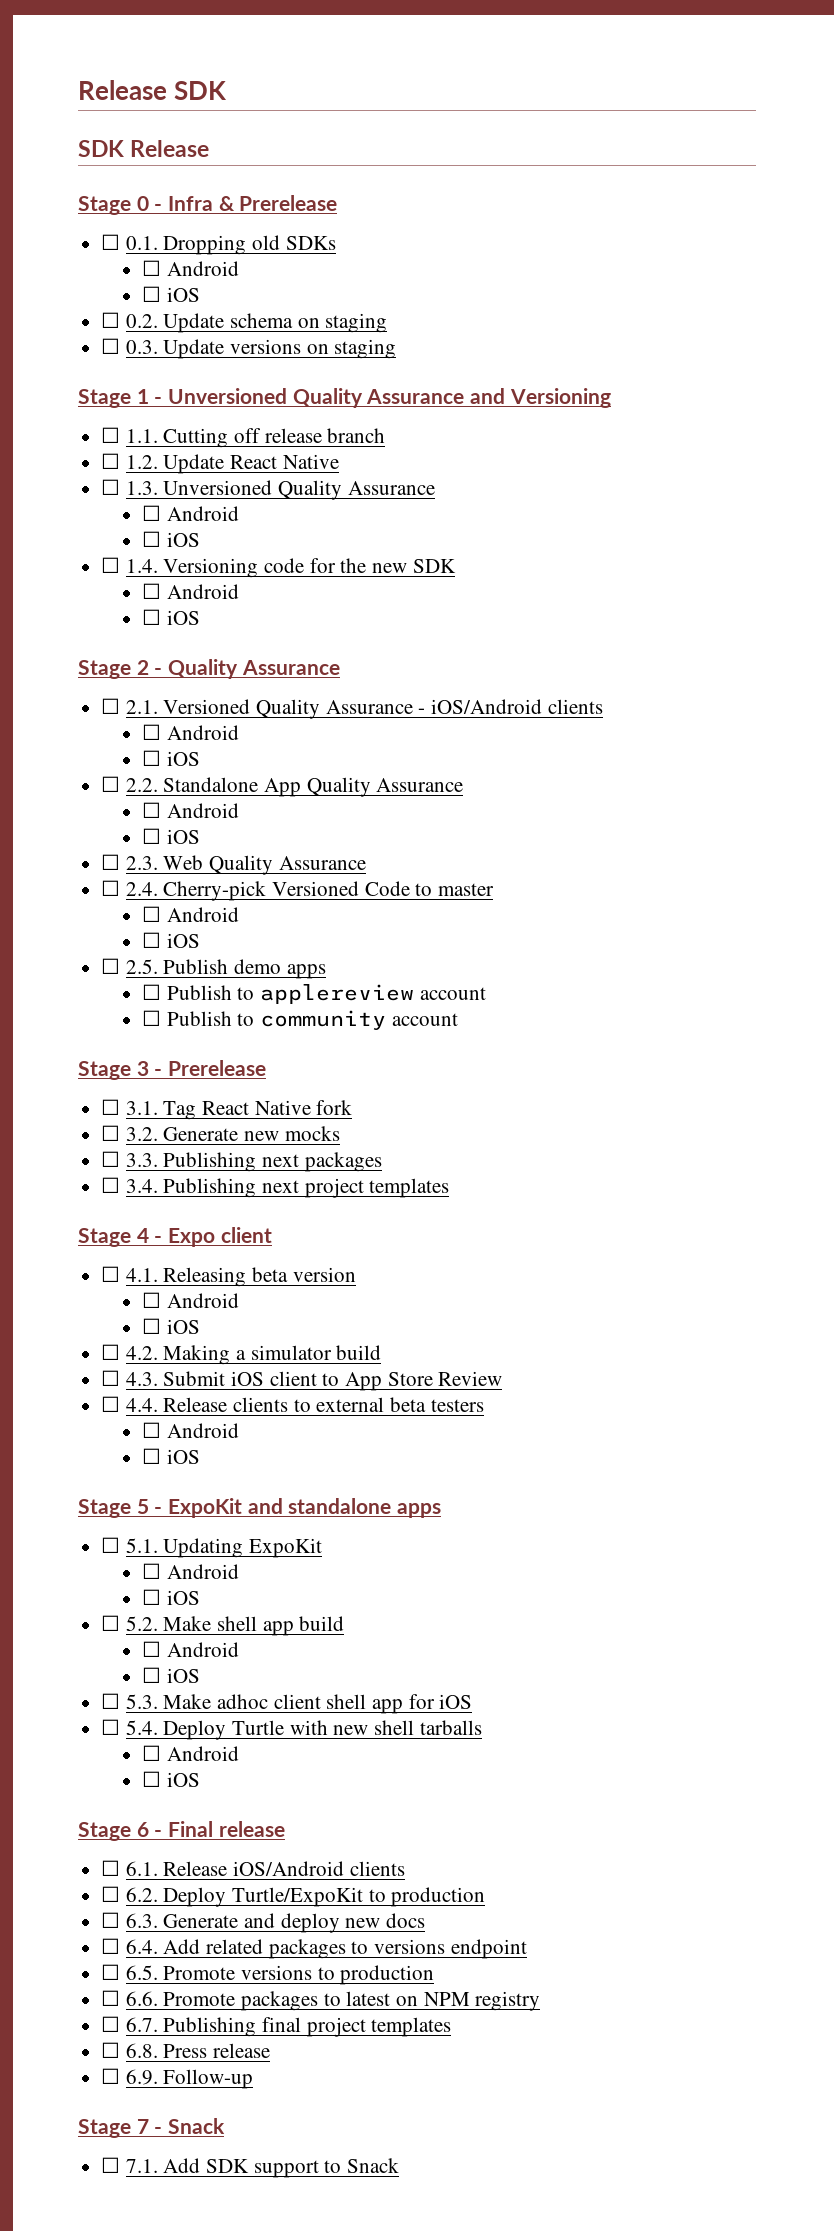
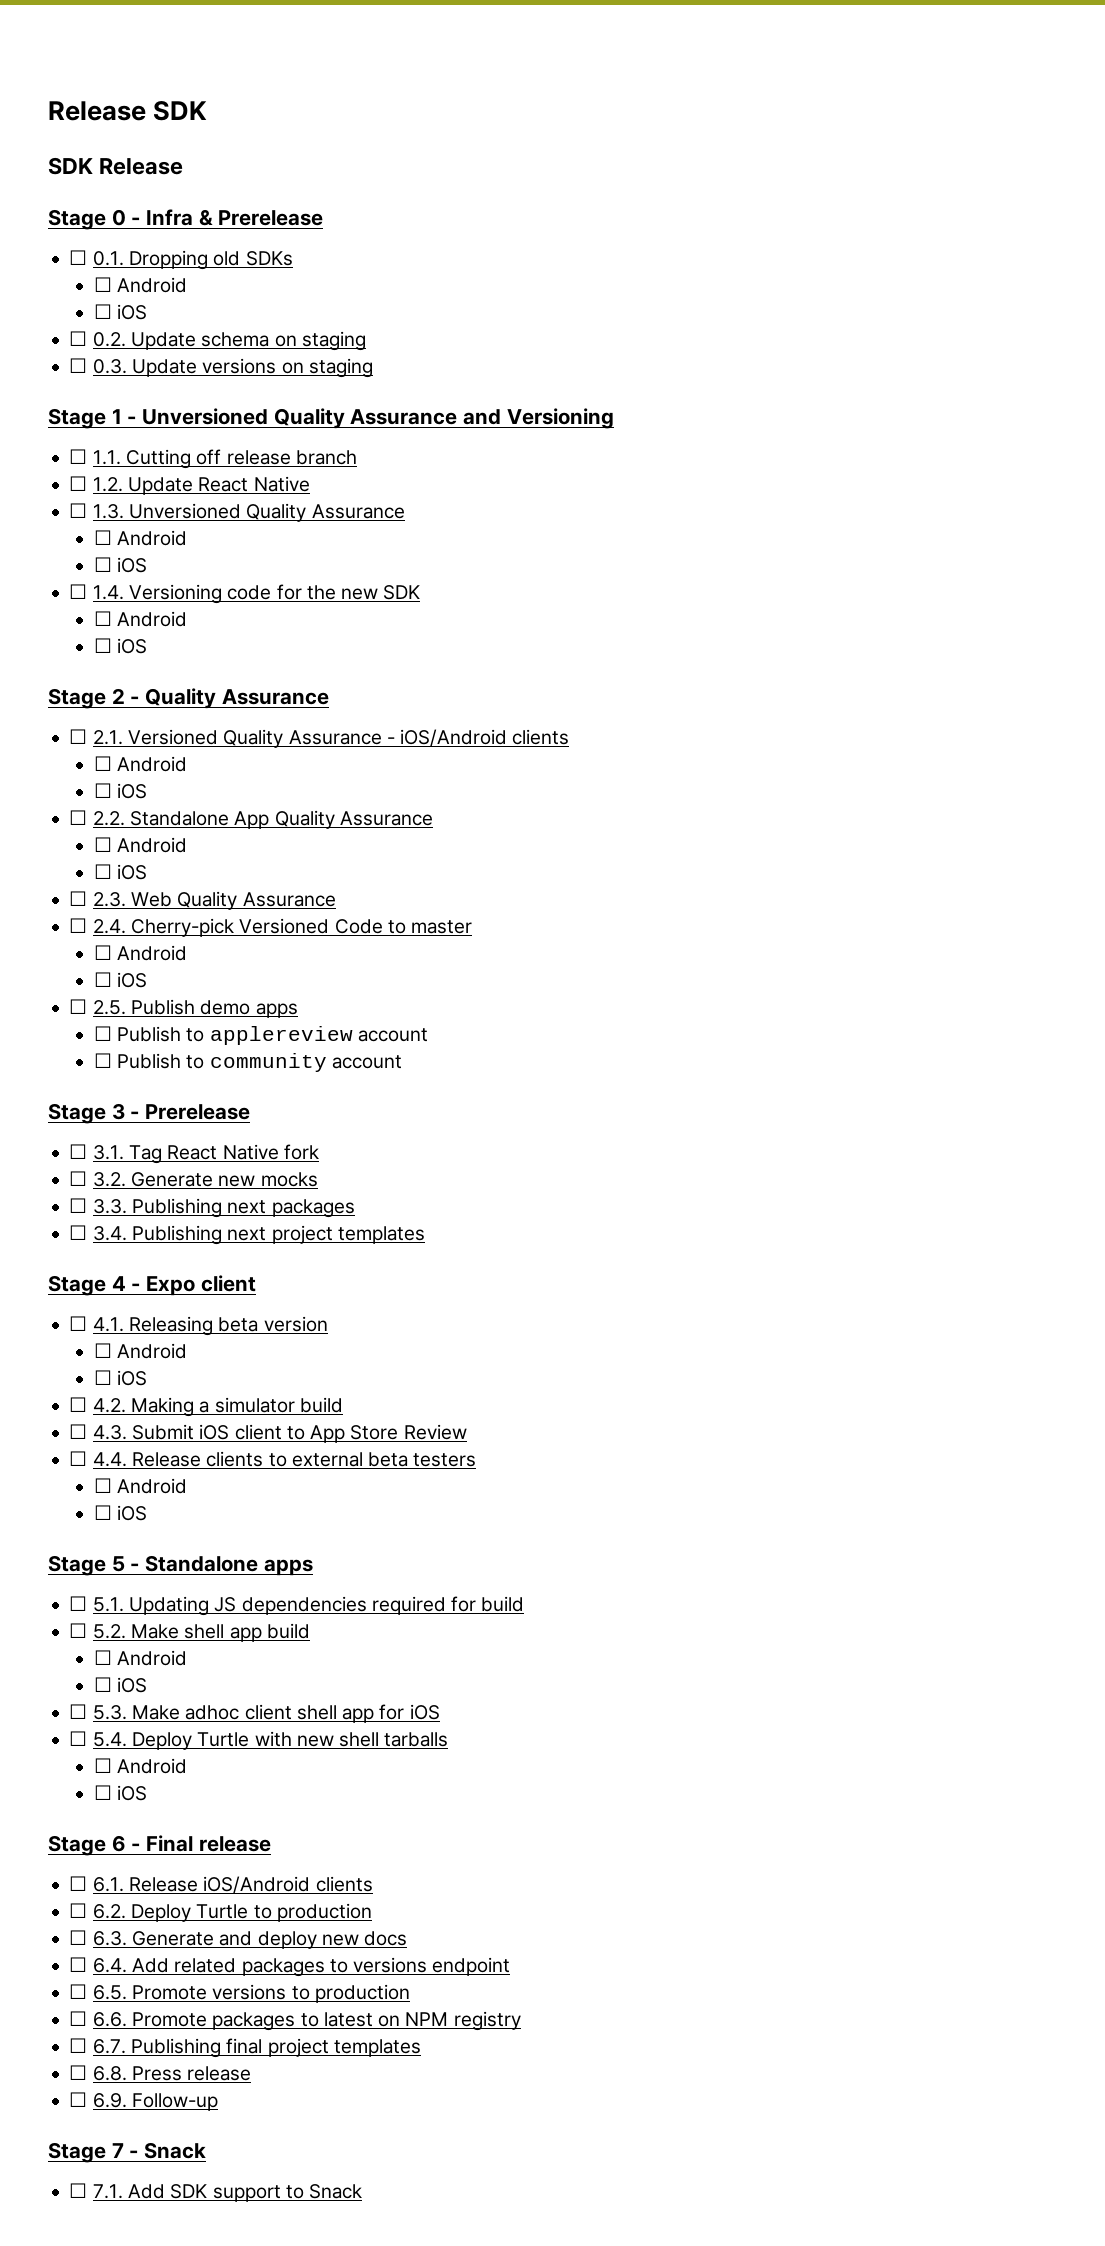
- Stage 5 - ExpoKit and standalone apps
+ Stage 5 - Standalone apps
- ☐ 5.1. Updating ExpoKit
- ☐ Android
- ☐ iOS
+ ☐ 5.1. Updating JS dependencies required for build
- ☐ 6.2. Deploy Turtle/ExpoKit to production
+ ☐ 6.2. Deploy Turtle to production

